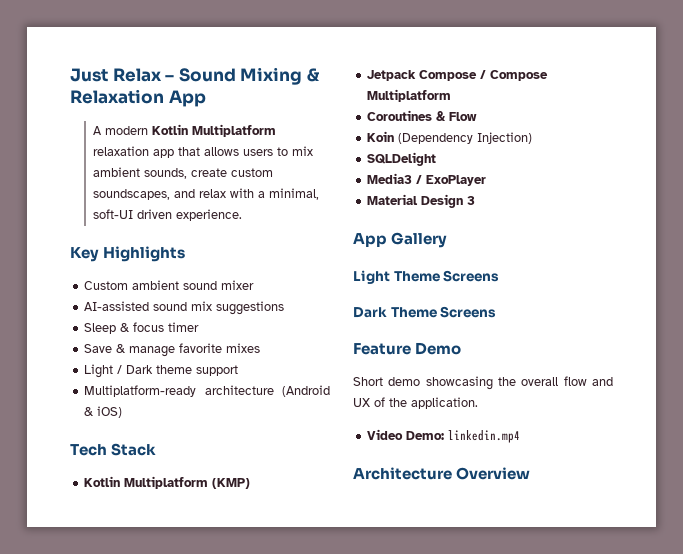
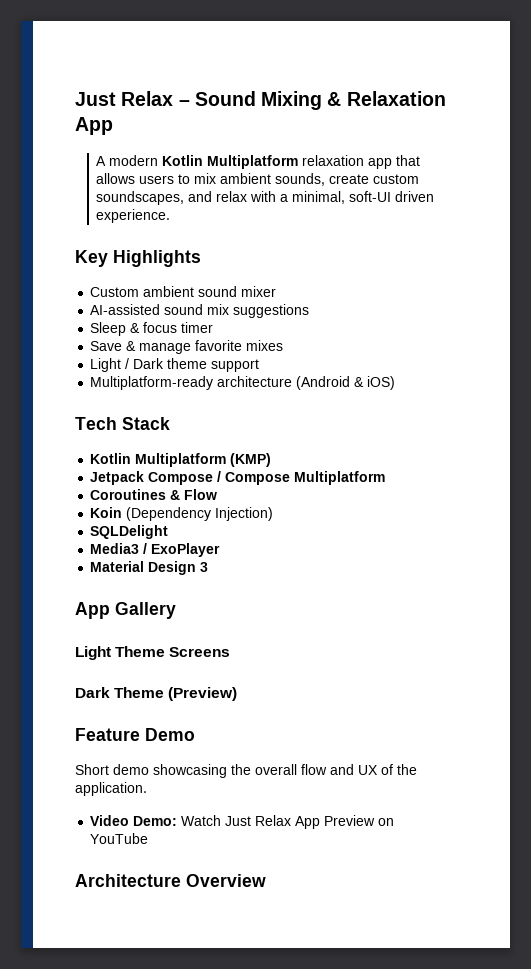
- Dark Theme Screens
+ Dark Theme (Preview)
- Video Demo: linkedin.mp4
+ Video Demo: Watch Just Relax App Preview on YouTube

